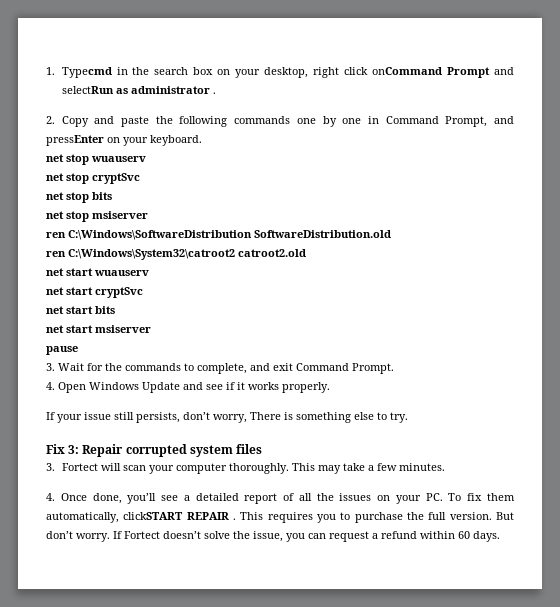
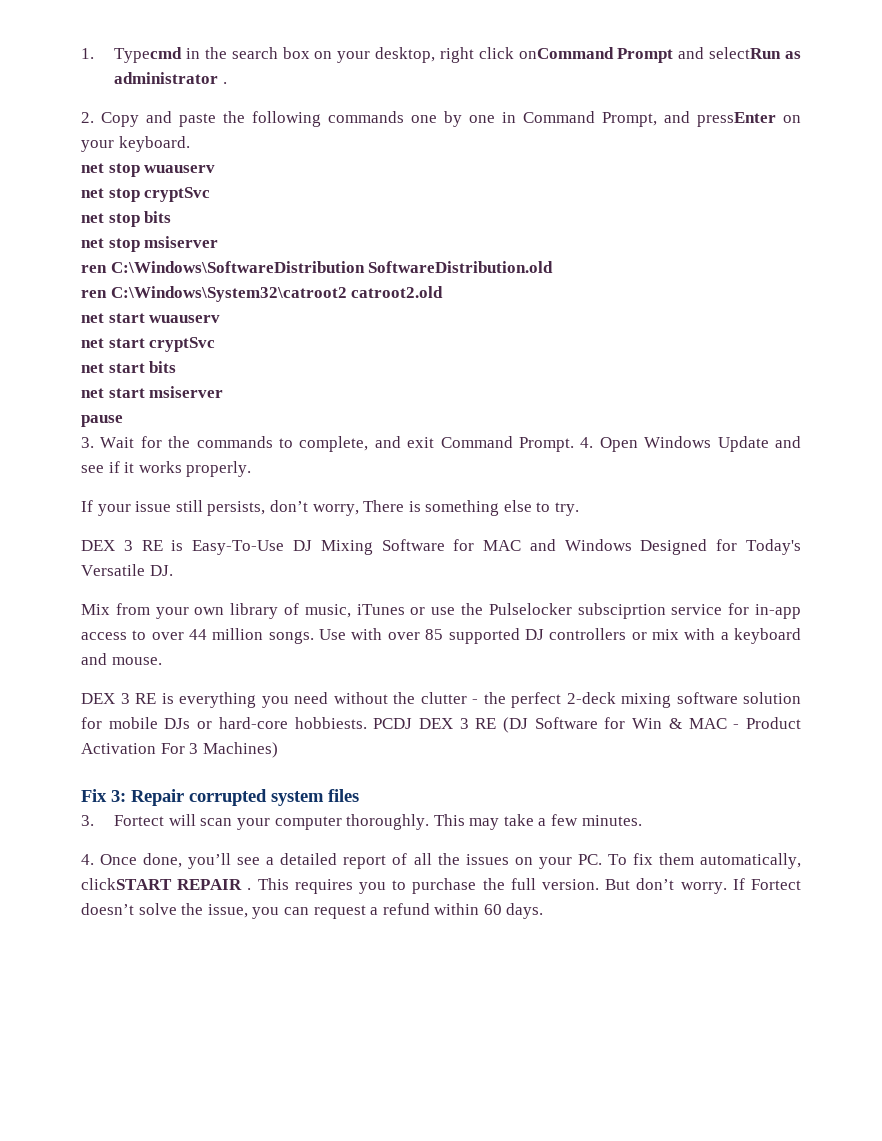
- 3. Wait for the commands to complete, and exit Command Prompt.
- 4. Open Windows Update and see if it works properly.
+ 3. Wait for the commands to complete, and exit Command Prompt. 4. Open Windows Update and see if it works properly.
+ DEX 3 RE is Easy-To-Use DJ Mixing Software for MAC and Windows Designed for Today's Versatile DJ.
+ Mix from your own library of music, iTunes or use the Pulselocker subsciprtion service for in-app access to over 44 million songs. Use with over 85 supported DJ controllers or mix with a keyboard and mouse.
+ DEX 3 RE is everything you need without the clutter - the perfect 2-deck mixing software solution for mobile DJs or hard-core hobbiests. PCDJ DEX 3 RE (DJ Software for Win & MAC - Product Activation For 3 Machines)

